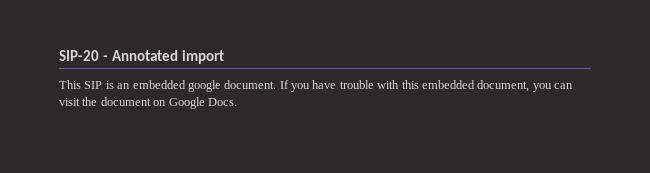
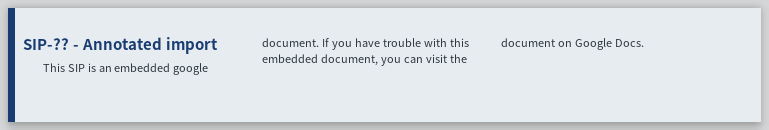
- SIP-20 - Annotated import
+ SIP-?? - Annotated import

